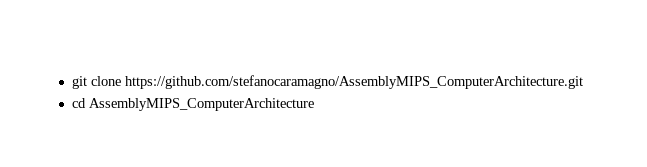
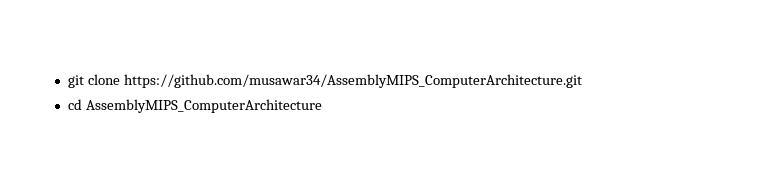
- git clone https://github.com/stefanocaramagno/AssemblyMIPS_ComputerArchitecture.git
+ git clone https://github.com/musawar34/AssemblyMIPS_ComputerArchitecture.git

